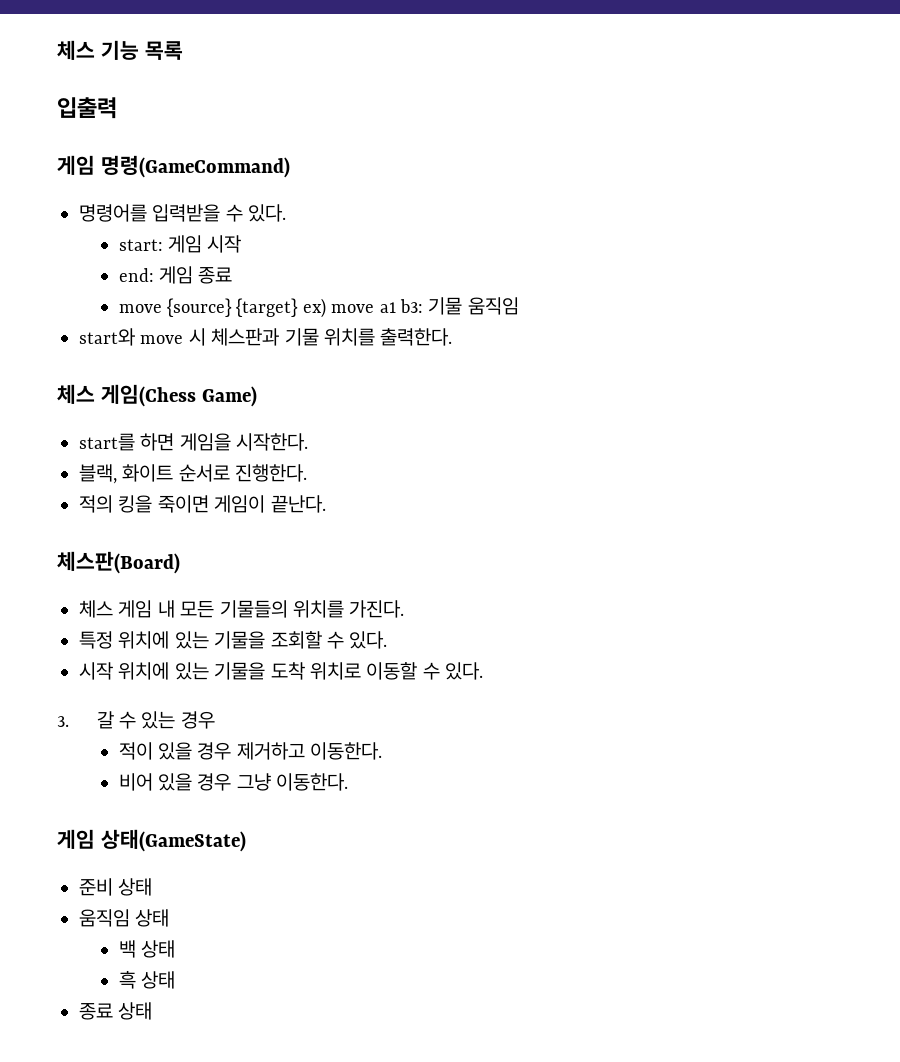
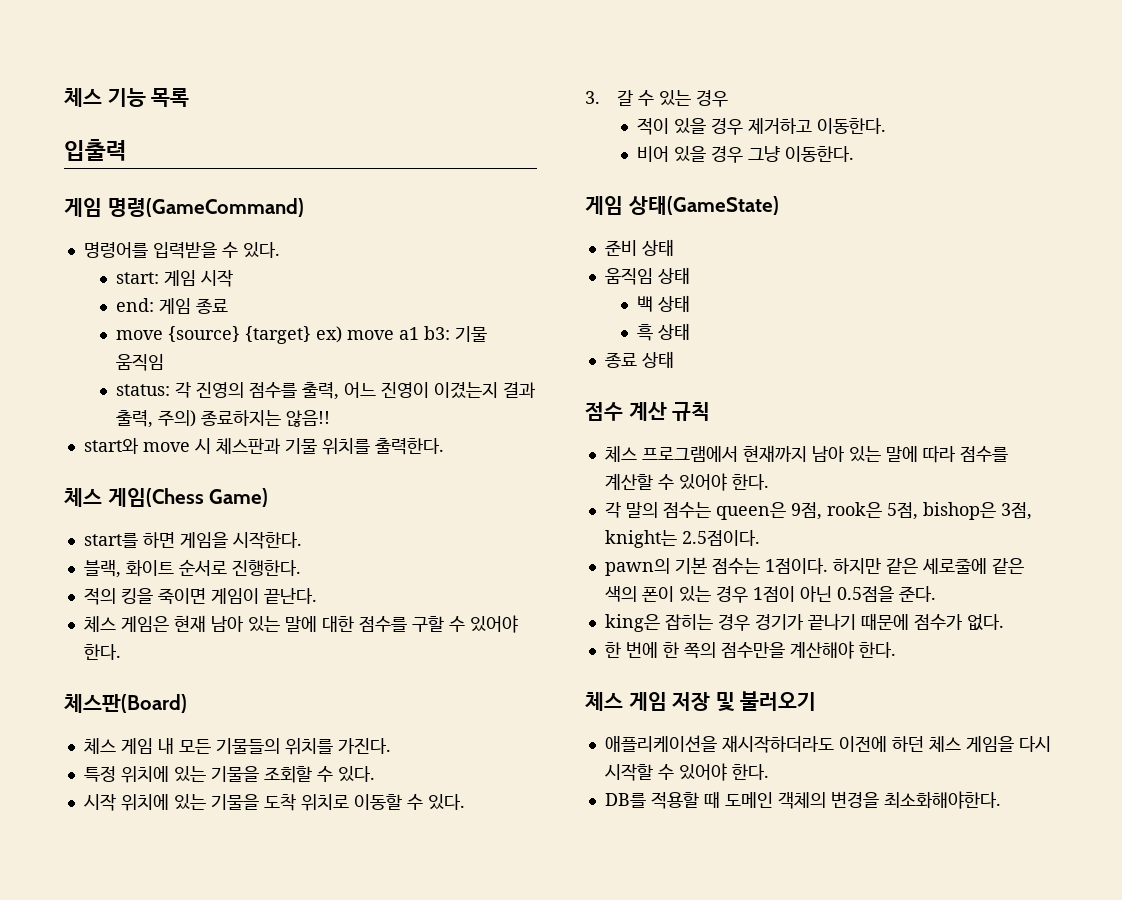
+ status: 각 진영의 점수를 출력, 어느 진영이 이겼는지 결과 출력, 주의) 종료하지는 않음!!
+ 체스 게임은 현재 남아 있는 말에 대한 점수를 구할 수 있어야 한다.
+ 점수 계산 규칙
+ 체스 프로그램에서 현재까지 남아 있는 말에 따라 점수를 계산할 수 있어야 한다.
+ 각 말의 점수는 queen은 9점, rook은 5점, bishop은 3점, knight는 2.5점이다.
+ pawn의 기본 점수는 1점이다. 하지만 같은 세로줄에 같은 색의 폰이 있는 경우 1점이 아닌 0.5점을 준다.
+ king은 잡히는 경우 경기가 끝나기 때문에 점수가 없다.
+ 한 번에 한 쪽의 점수만을 계산해야 한다.
+ 체스 게임 저장 및 불러오기
+ 애플리케이션을 재시작하더라도 이전에 하던 체스 게임을 다시 시작할 수 있어야 한다.
+ DB를 적용할 때 도메인 객체의 변경을 최소화해야한다.

